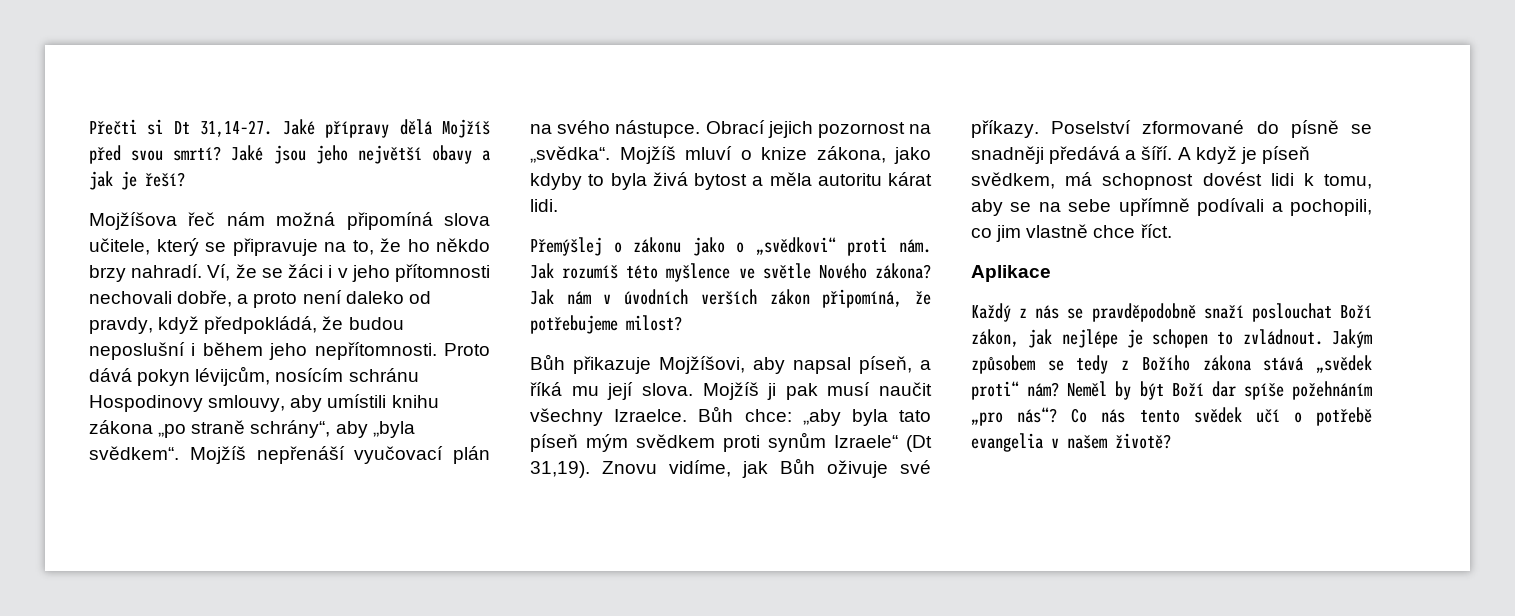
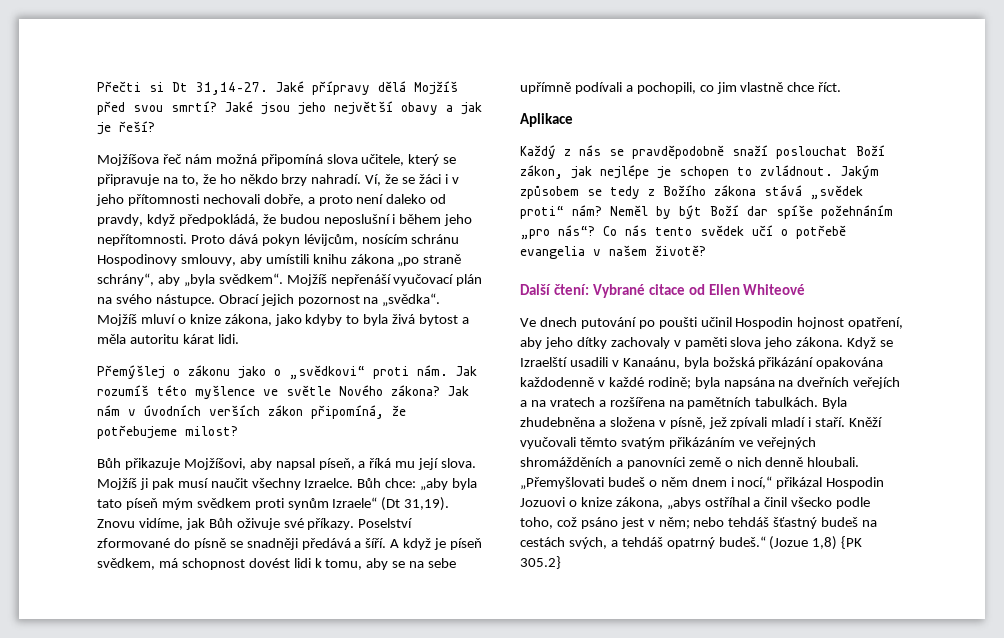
+ Další čtení: Vybrané citace od Ellen Whiteové
+ Ve dnech putování po poušti učinil Hospodin hojnost opatření, aby jeho dítky zachovaly v paměti slova jeho zákona. Když se Izraelští usadili v Kanaánu, byla božská přikázání opakována každodenně v každé rodině; byla napsána na dveřních veřejích a na vratech a rozšířena na pamětních tabulkách. Byla zhudebněna a složena v písně, jež zpívali mladí i staří. Kněží vyučovali těmto svatým přikázáním ve veřejných shromážděních a panovníci země o nich denně hloubali. „Přemyšlovati budeš o něm dnem i nocí,“ přikázal Hospodin Jozuovi o knize zákona, „abys ostříhal a činil všecko podle toho, což psáno jest v něm; nebo tehdáš šťastný budeš na cestách svých, a tehdáš opatrný budeš.“ (Jozue 1,8) {PK 305.2}

